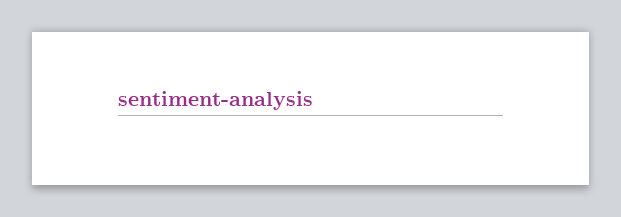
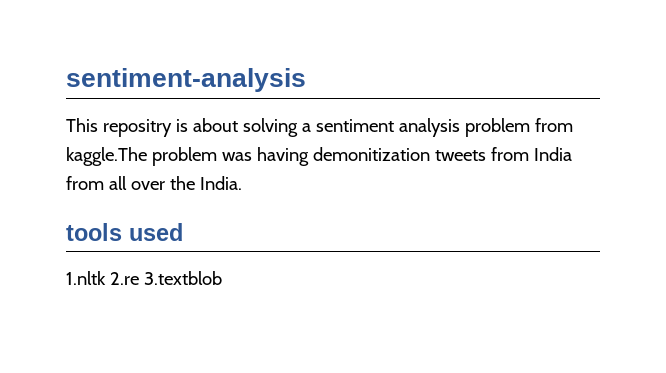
+ This repositry is about solving a sentiment analysis problem from kaggle.The problem was having demonitization tweets from India from all over the India.
+ tools used
+ 1.nltk 2.re 3.textblob

